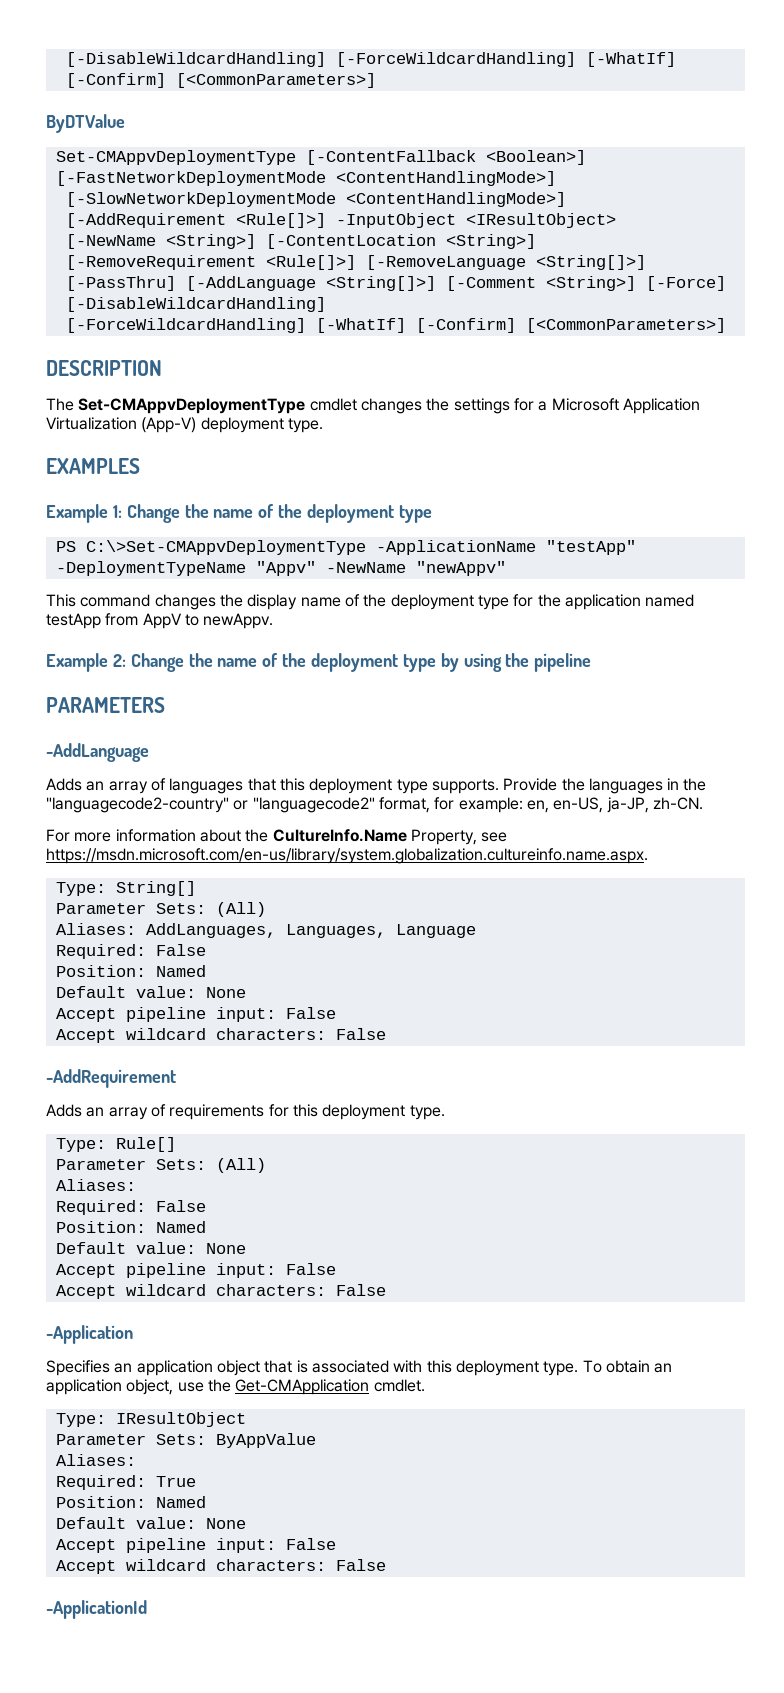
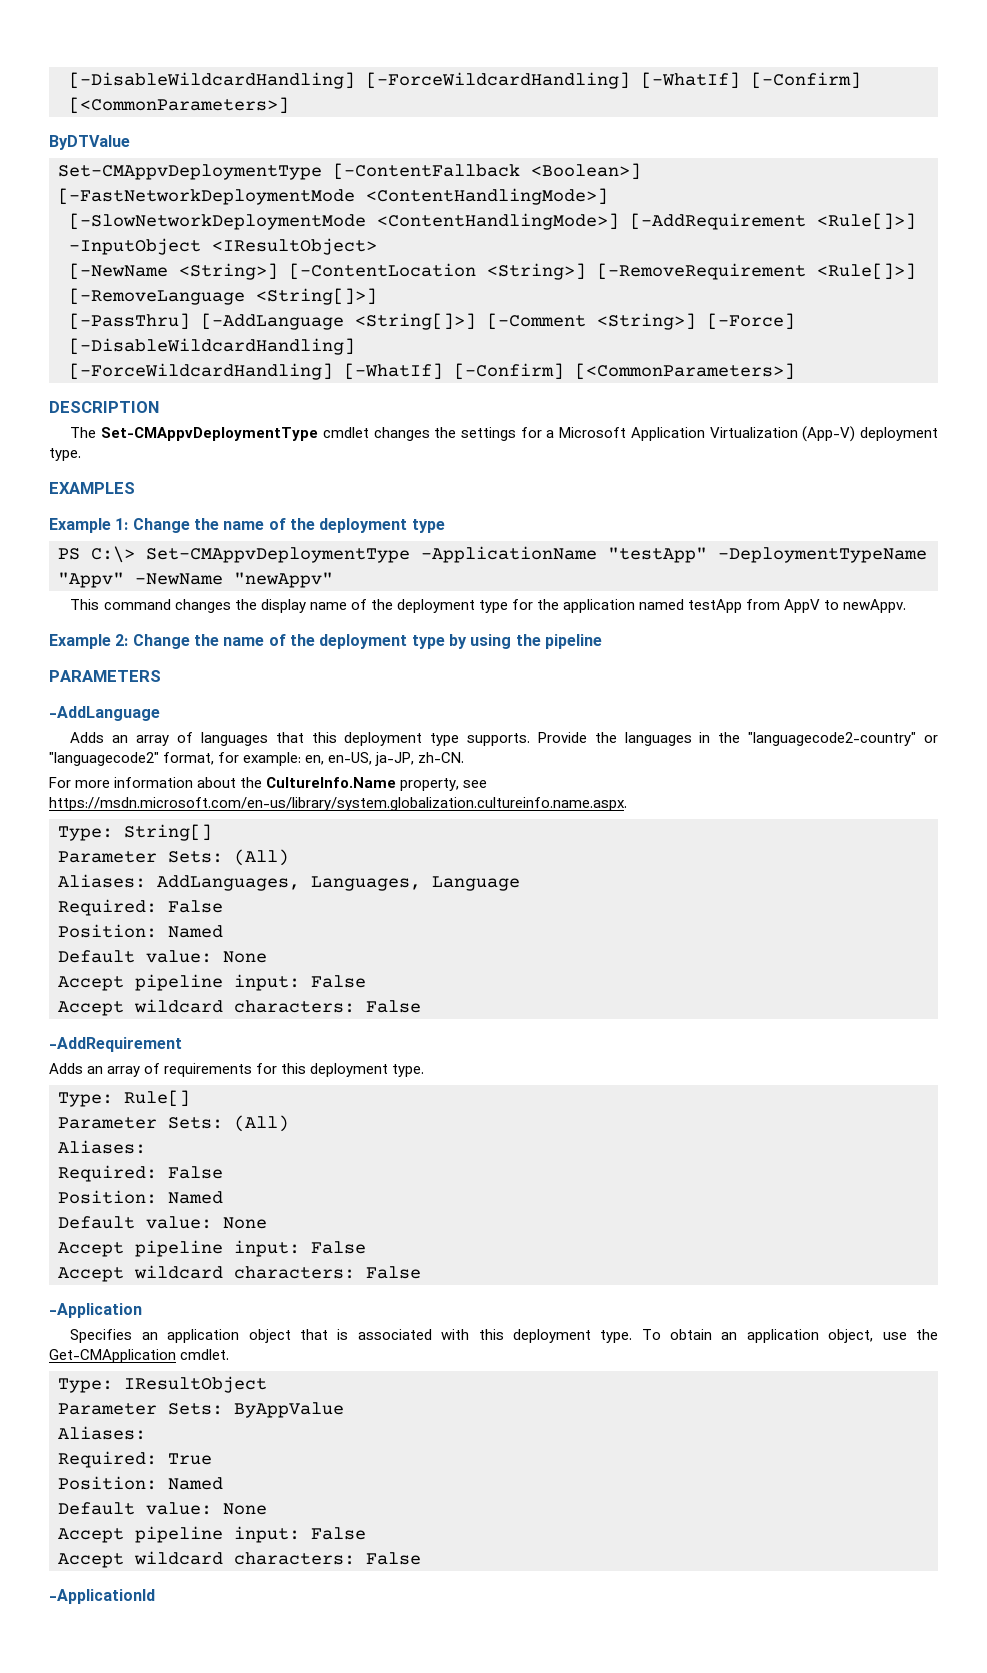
- PS C:\>Set-CMAppvDeploymentType -ApplicationName "testApp" -DeploymentTypeName "Appv" -NewName "newAppv"
+ PS C:\> Set-CMAppvDeploymentType -ApplicationName "testApp" -DeploymentTypeName "Appv" -NewName "newAppv"
- For more information about the CultureInfo.Name Property, see https://msdn.microsoft.com/en-us/library/system.globalization.cultureinfo.name.aspx.
+ For more information about the CultureInfo.Name property, see https://msdn.microsoft.com/en-us/library/system.globalization.cultureinfo.name.aspx.

